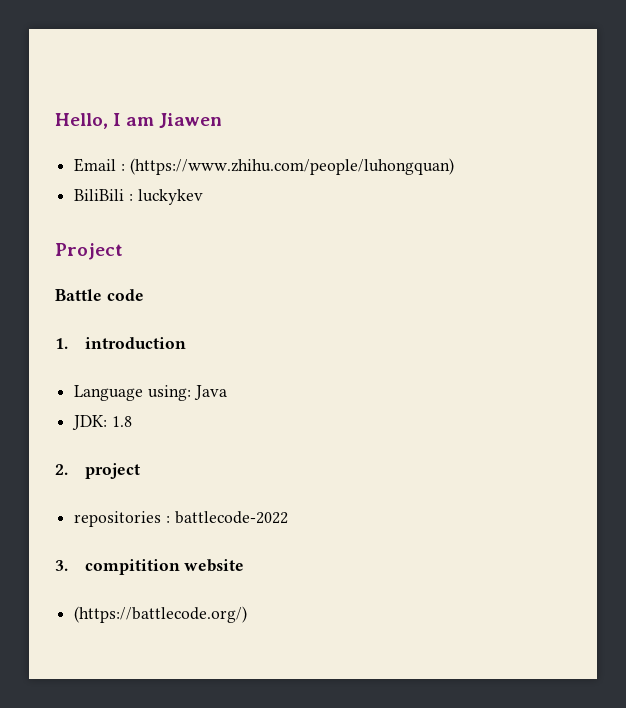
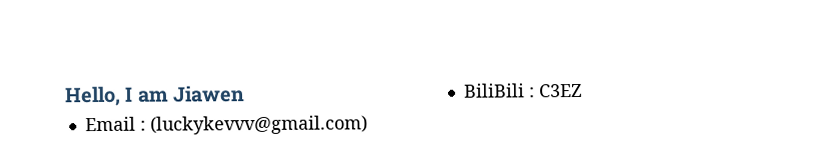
- Email : (https://www.zhihu.com/people/luhongquan)
+ Email : (luckykevvv@gmail.com)
- BiliBili : luckykev
- Project
- Battle code
- 1. introduction
- Language using: Java
- JDK: 1.8
- 2. project
- repositories : battlecode-2022
- 3. compitition website
- (https://battlecode.org/)
+ BiliBili : C3EZ

